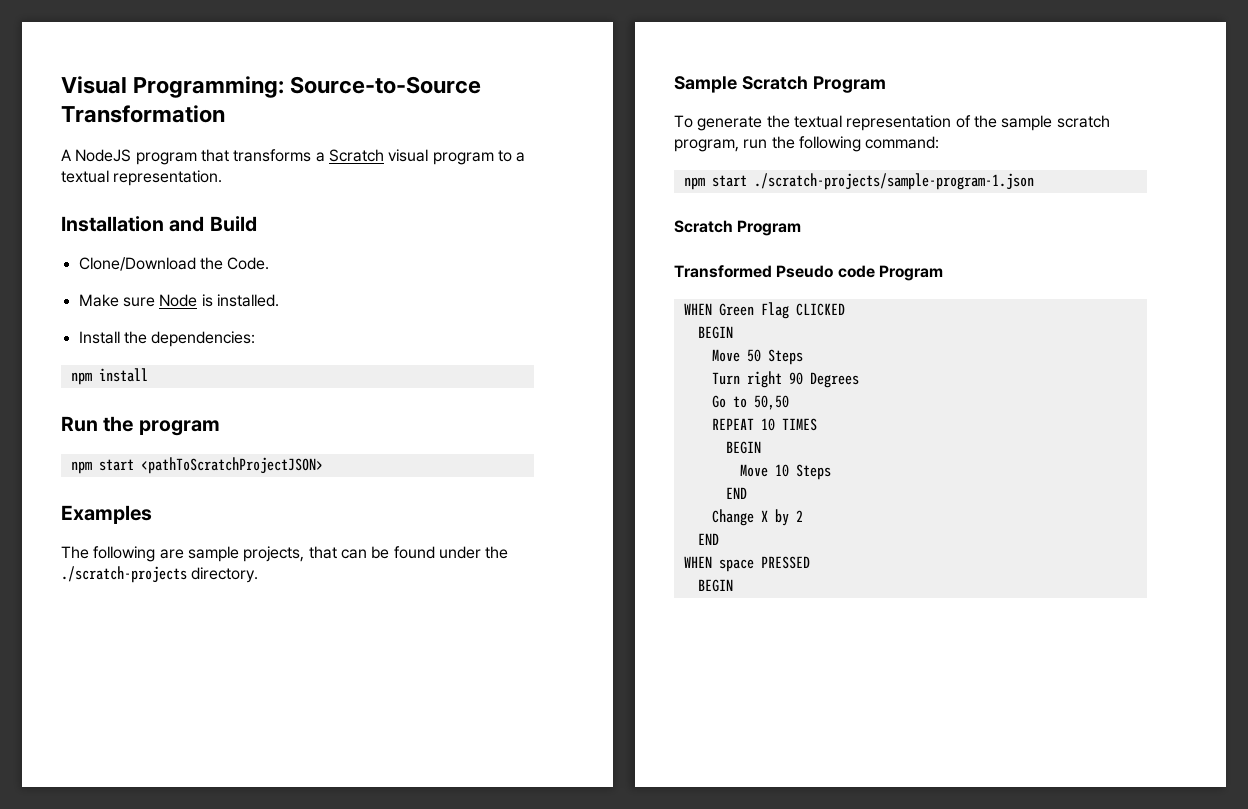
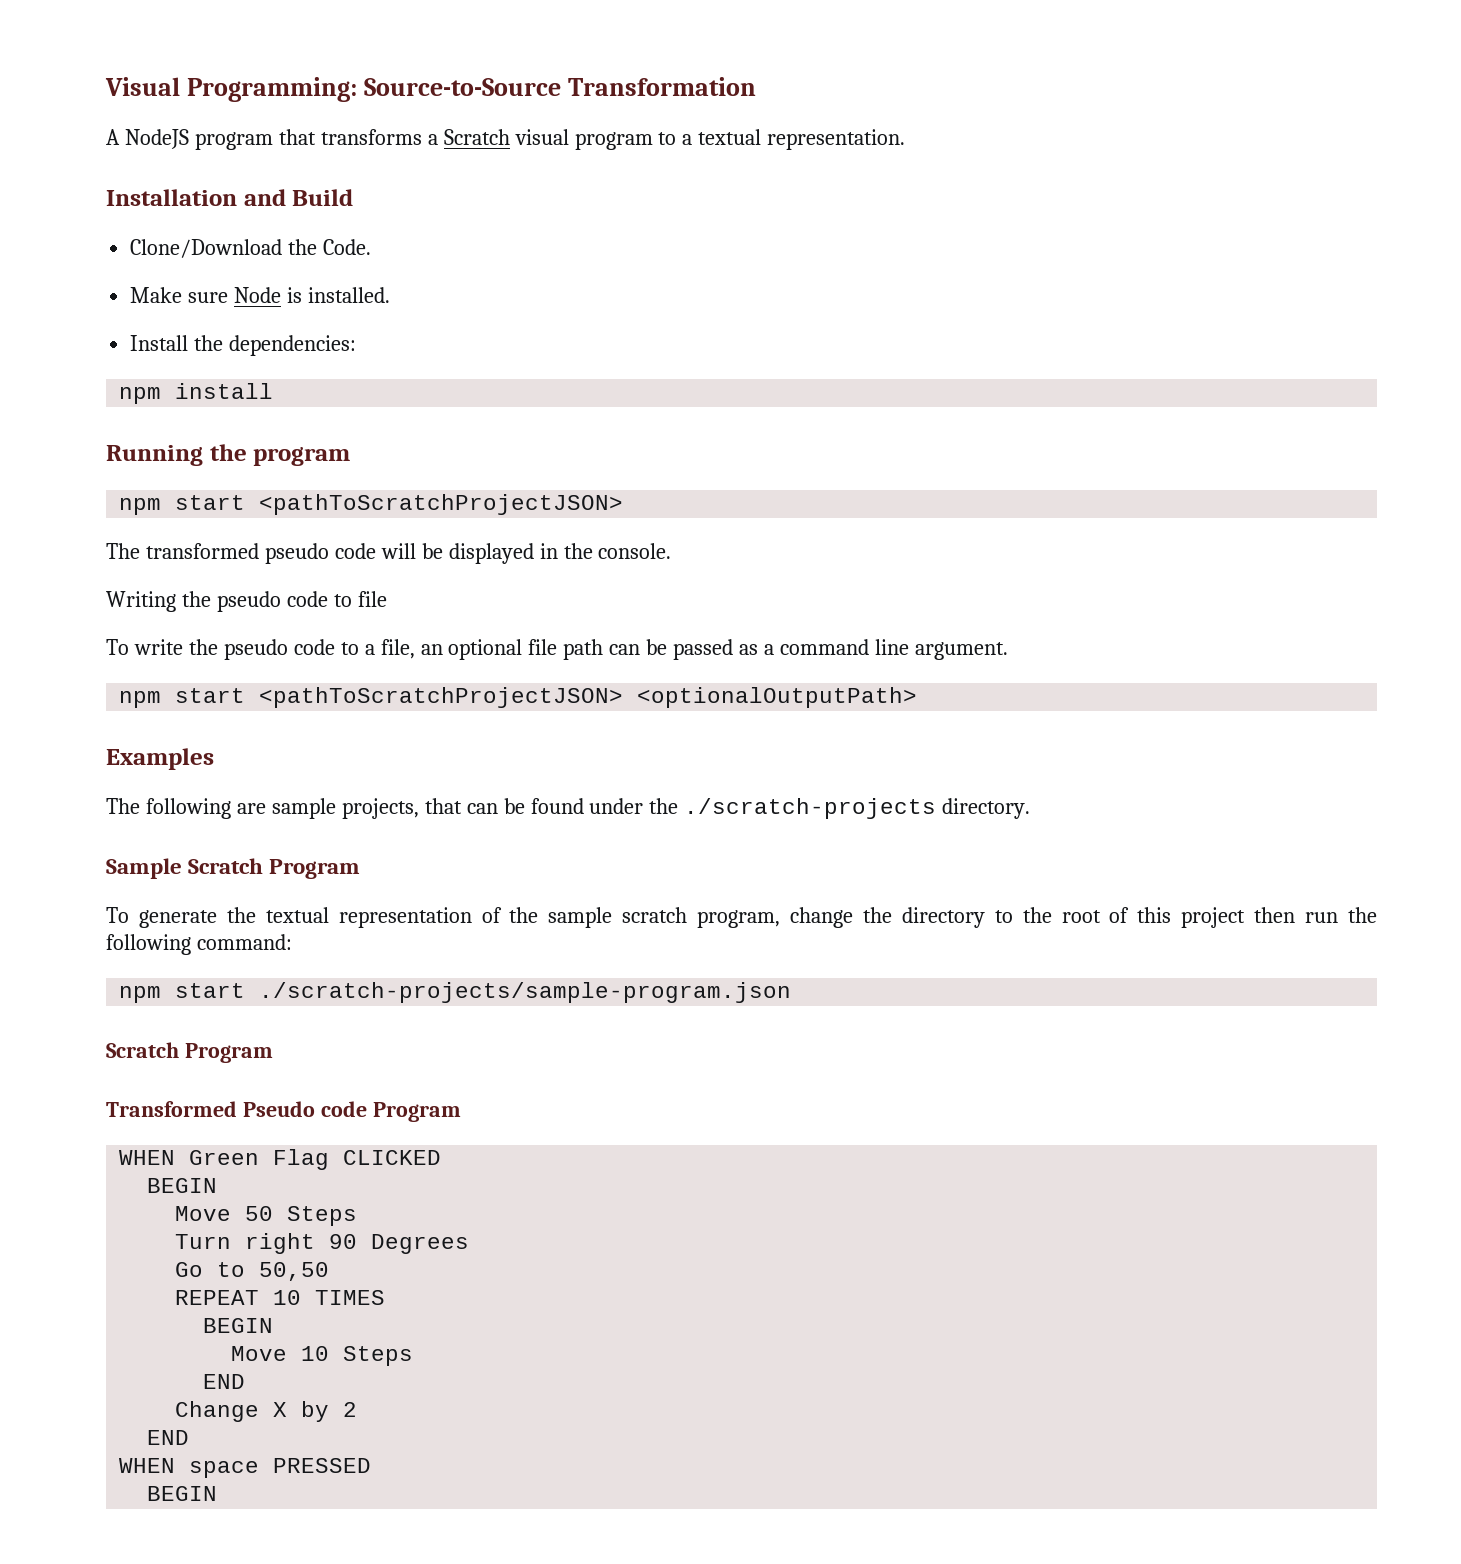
- Run the program
+ Running the program
+ The transformed pseudo code will be displayed in the console.
+ Writing the pseudo code to file
+ To write the pseudo code to a file, an optional file path can be passed as a command line argument.
+ npm start <pathToScratchProjectJSON> <optionalOutputPath>
- To generate the textual representation of the sample scratch program, run the following command:
+ To generate the textual representation of the sample scratch program, change the directory to the root of this project then run the following command:
- npm start ./scratch-projects/sample-program-1.json
+ npm start ./scratch-projects/sample-program.json

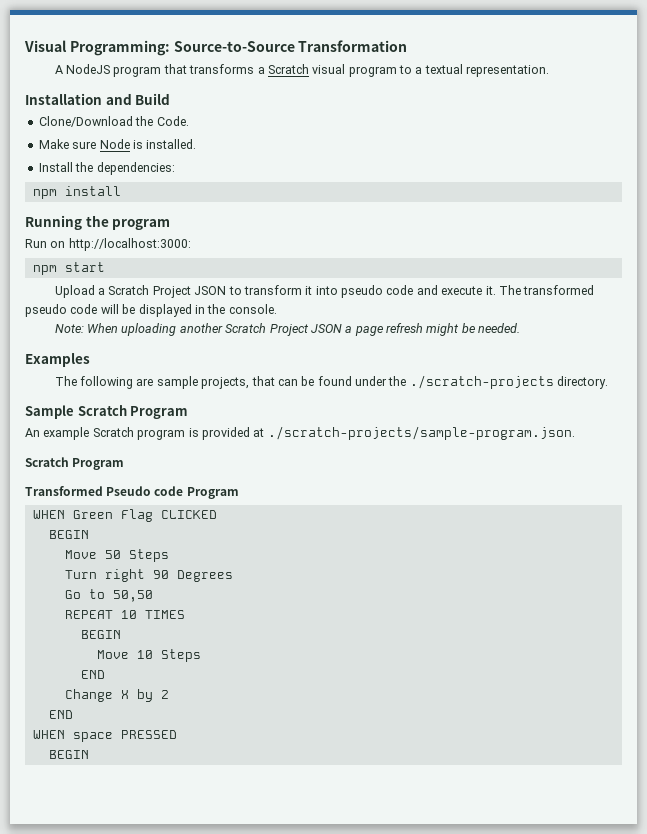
  Running the program
- npm start <pathToScratchProjectJSON>
- The transformed pseudo code will be displayed in the console.
+ Run on http://localhost:3000:
+ npm start
+ Upload a Scratch Project JSON to transform it into pseudo code and execute it. The transformed pseudo code will be displayed in the console.
- Writing the pseudo code to file
- To write the pseudo code to a file, an optional file path can be passed as a command line argument.
- npm start <pathToScratchProjectJSON> <optionalOutputPath>
+ Note: When uploading another Scratch Project JSON a page refresh might be needed.
- To generate the textual representation of the sample scratch program, change the directory to the root of this project then run the following command:
- npm start ./scratch-projects/sample-program.json
+ An example Scratch program is provided at ./scratch-projects/sample-program.json.

